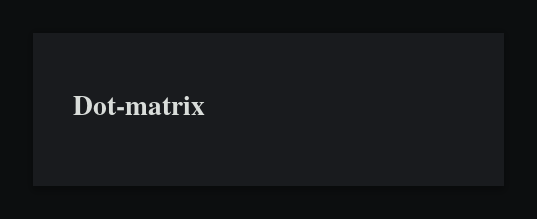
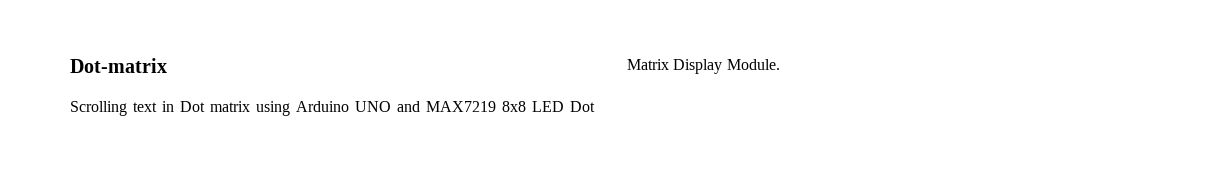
+ Scrolling text in Dot matrix using Arduino UNO and MAX7219 8x8 LED Dot Matrix Display Module.

